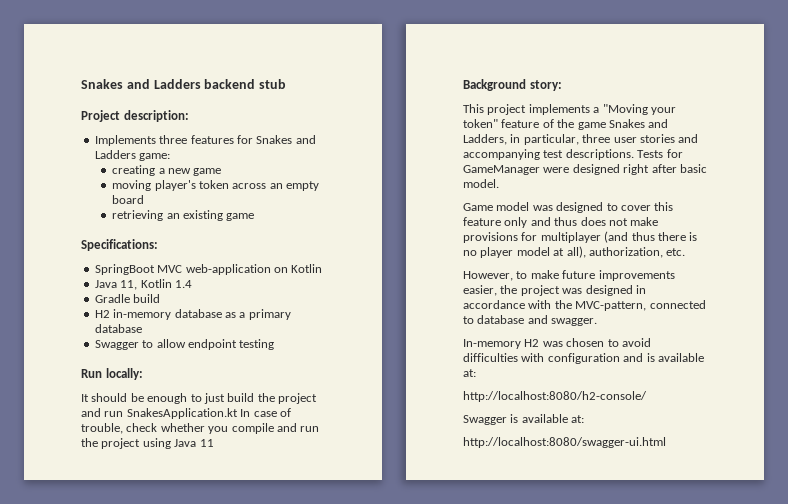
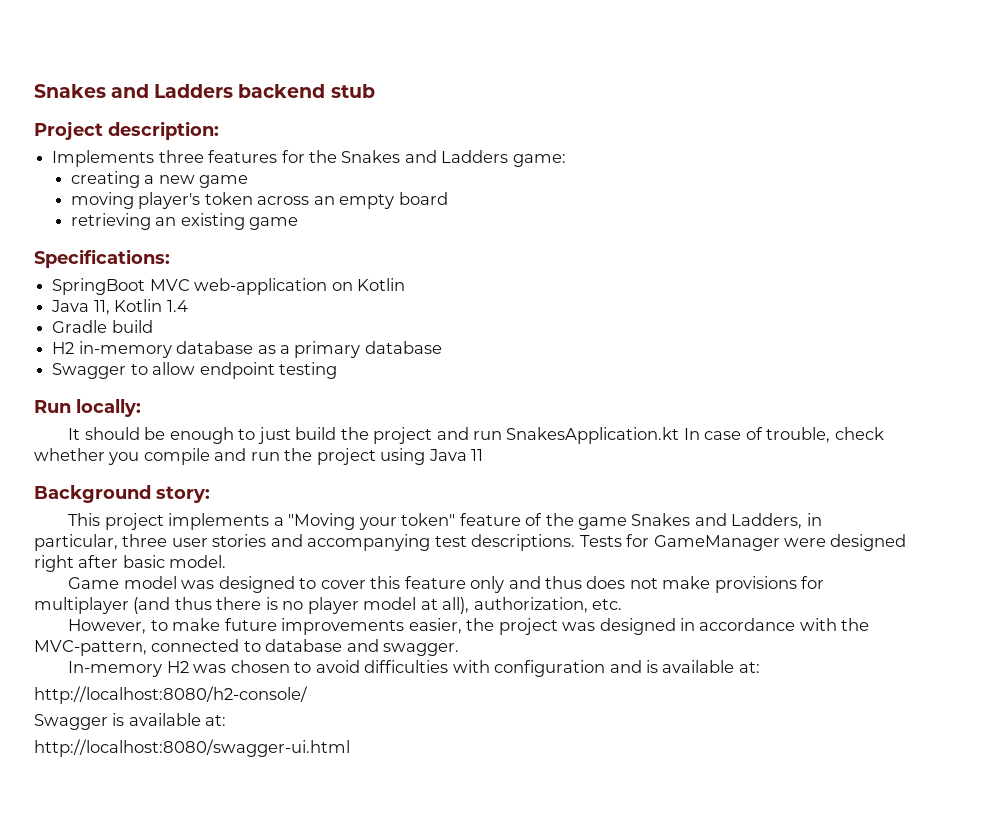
- Implements three features for Snakes and Ladders game:
+ Implements three features for the Snakes and Ladders game:

